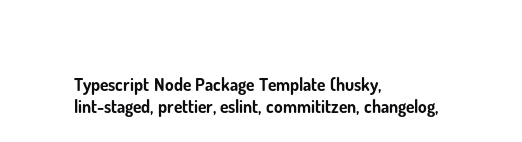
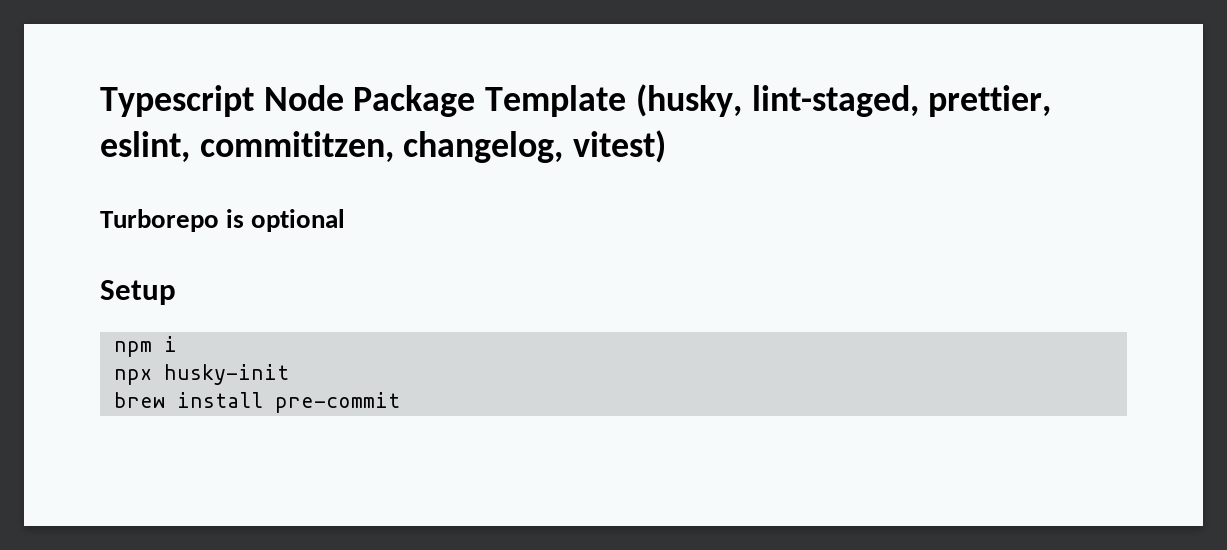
- Typescript Node Package Template (husky, lint-staged, prettier, eslint, commititzen, changelog,
+ Typescript Node Package Template (husky, lint-staged, prettier, eslint, commititzen, changelog, vitest)
+ Turborepo is optional
+ Setup
+ npm i
+ npx husky-init
+ brew install pre-commit

